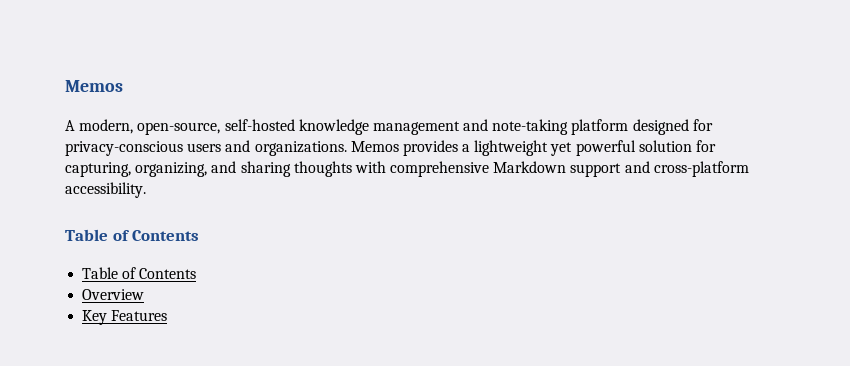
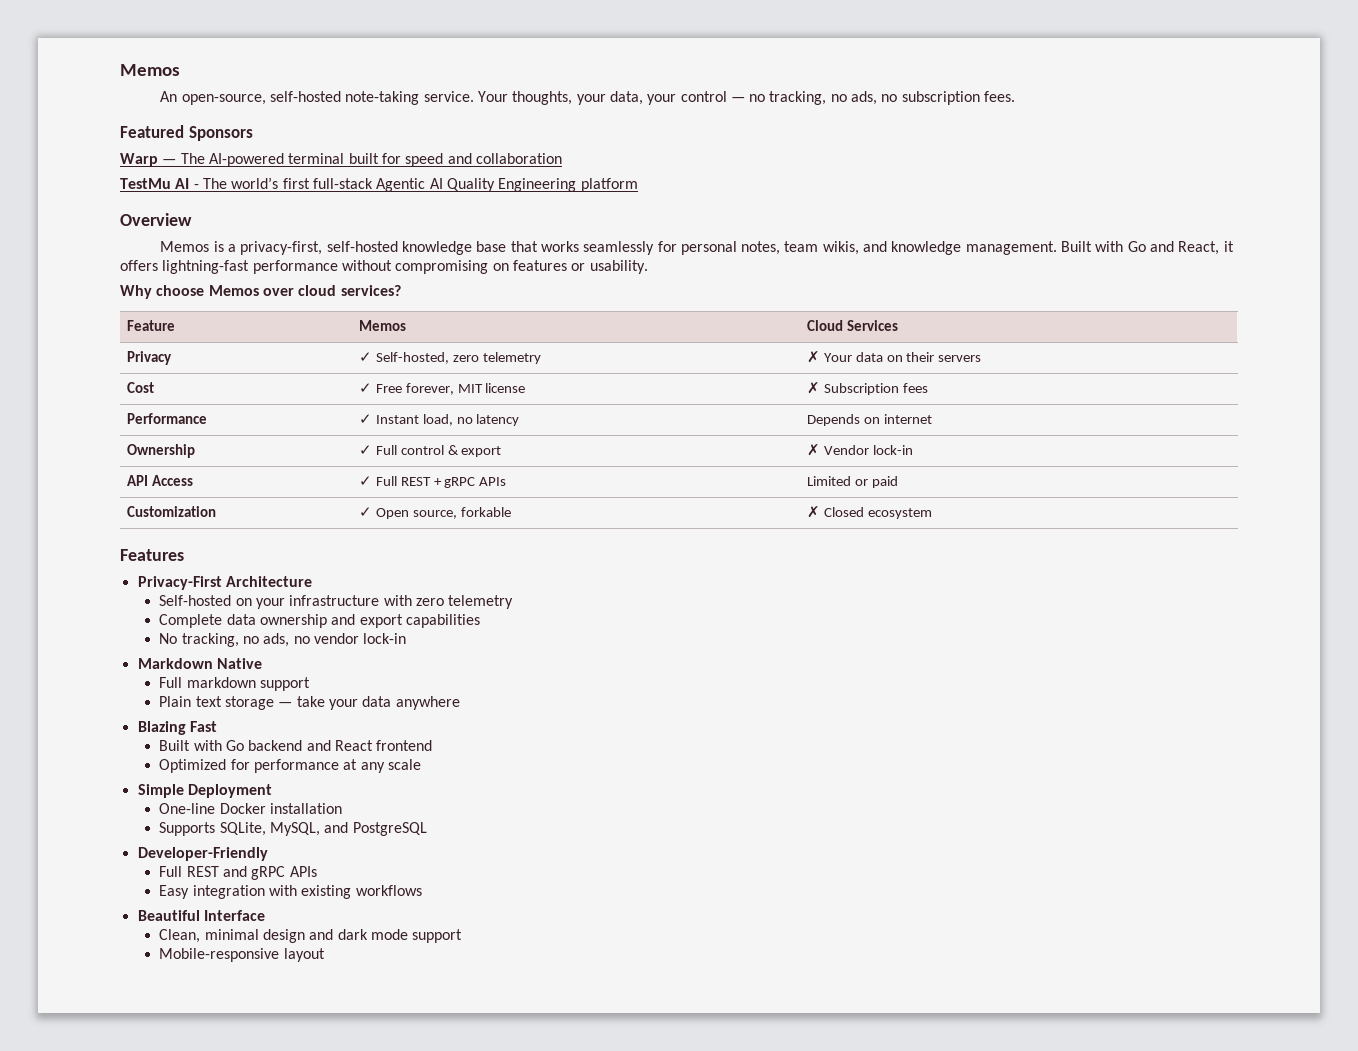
- A modern, open-source, self-hosted knowledge management and note-taking platform designed for privacy-conscious users and organizations. Memos provides a lightweight yet powerful solution for capturing, organizing, and sharing thoughts with comprehensive Markdown support and cross-platform accessibility.
- Table of Contents
- Table of Contents
+ An open-source, self-hosted note-taking service. Your thoughts, your data, your control — no tracking, no ads, no subscription fees.
+ Featured Sponsors
+ Warp — The AI-powered terminal built for speed and collaboration
+ TestMu AI - The world’s first full-stack Agentic AI Quality Engineering platform
  Overview
- Key Features
+ Memos is a privacy-first, self-hosted knowledge base that works seamlessly for personal notes, team wikis, and knowledge management. Built with Go and React, it offers lightning-fast performance without compromising on features or usability.
+ Why choose Memos over cloud services?
+ Feature | Memos | Cloud Services
+ Privacy | ✓ Self-hosted, zero telemetry | ✗ Your data on their servers
+ Cost | ✓ Free forever, MIT license | ✗ Subscription fees
+ Performance | ✓ Instant load, no latency | Depends on internet
+ Ownership | ✓ Full control & export | ✗ Vendor lock-in
+ API Access | ✓ Full REST + gRPC APIs | Limited or paid
+ Customization | ✓ Open source, forkable | ✗ Closed ecosystem
+ Features
+ Privacy-First Architecture
+ Self-hosted on your infrastructure with zero telemetry
+ Complete data ownership and export capabilities
+ No tracking, no ads, no vendor lock-in
+ Markdown Native
+ Full markdown support
+ Plain text storage — take your data anywhere
+ Blazing Fast
+ Built with Go backend and React frontend
+ Optimized for performance at any scale
+ Simple Deployment
+ One-line Docker installation
+ Supports SQLite, MySQL, and PostgreSQL
+ Developer-Friendly
+ Full REST and gRPC APIs
+ Easy integration with existing workflows
+ Beautiful Interface
+ Clean, minimal design and dark mode support
+ Mobile-responsive layout

